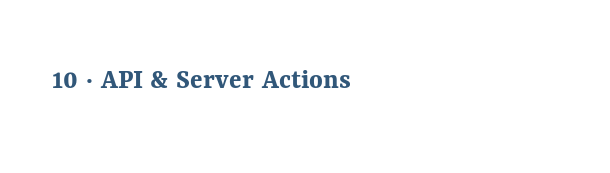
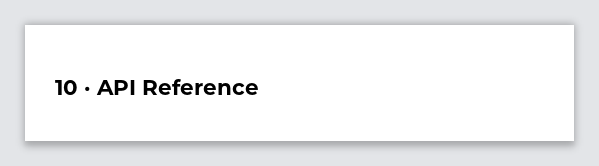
- 10 · API & Server Actions
+ 10 · API Reference

